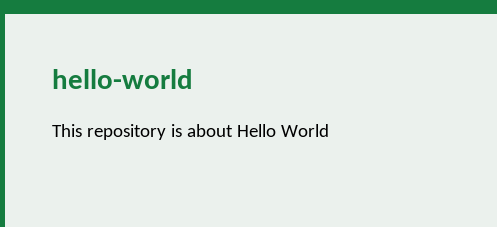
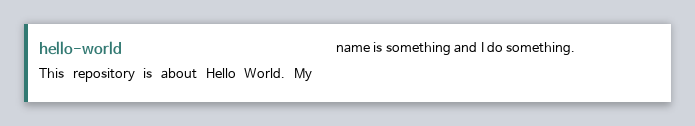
- This repository is about Hello World
+ This repository is about Hello World. My name is something and I do something.

